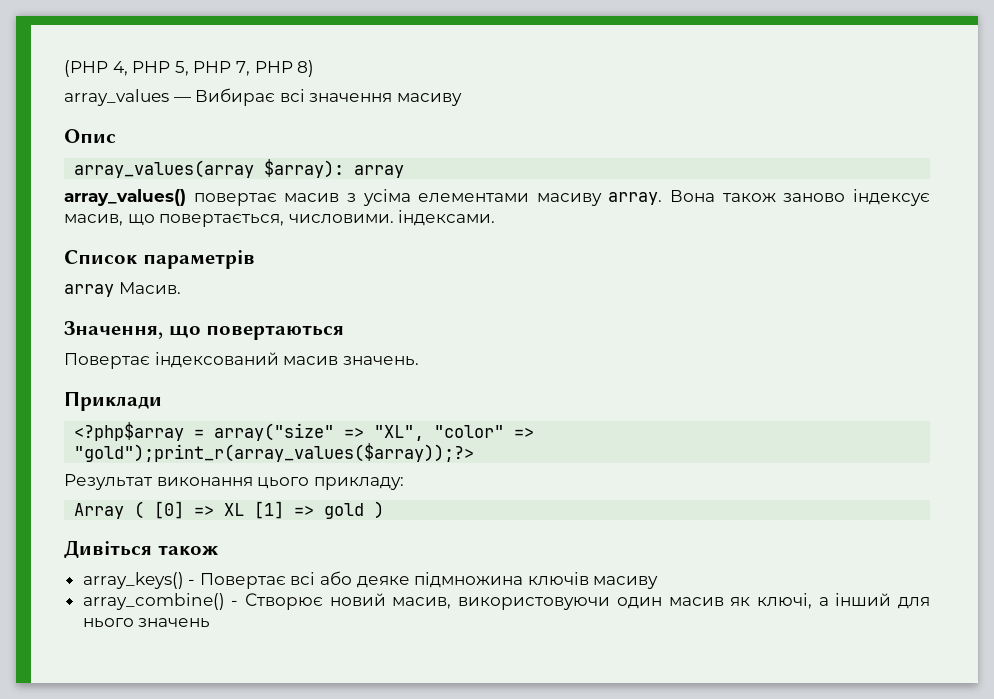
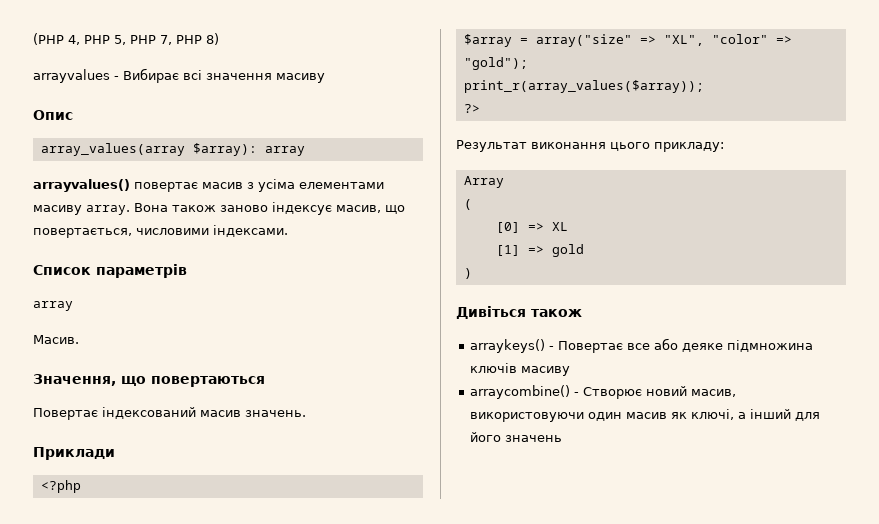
- array_values — Вибирає всі значення масиву
+ arrayvalues - Вибирає всі значення масиву
- array_values() повертає масив з усіма елементами масиву array.
+ arrayvalues() повертає масив з усіма елементами масиву array.
- Вона також заново індексує масив, що повертається, числовими. індексами.
+ Вона також заново індексує масив, що повертається, числовими індексами.
  Список параметрів
- array Масив.
+ array
+ Масив.
- <?php$array = array("size" => "XL", "color" => "gold");print_r(array_values($array));?>
+ <?php
+ $array = array("size" => "XL", "color" => "gold");
+ print_r(array_values($array));
+ ?>
- Array ( [0] => XL [1] => gold )
+ Array
+ (
+ [0] => XL
+ [1] => gold
+ )
- array_keys() - Повертає всі або деяке підмножина ключів масиву
+ arraykeys() - Повертає все або деяке підмножина ключів масиву
- array_combine() - Створює новий масив, використовуючи один масив як ключі, а інший для нього значень
+ arraycombine() - Створює новий масив, використовуючи один масив як ключі, а інший для його значень

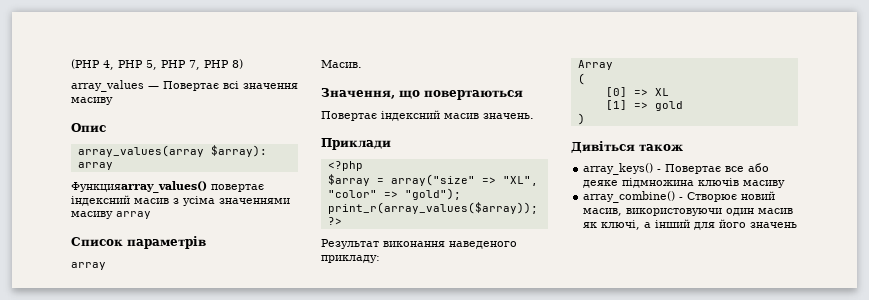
- arrayvalues - Вибирає всі значення масиву
+ array_values — Повертає всі значення масиву
- arrayvalues() повертає масив з усіма елементами масиву array. Вона також заново індексує масив, що повертається, числовими індексами.
+ Функцияarray_values() повертає індексний масив з усіма значеннями масиву array
- Повертає індексований масив значень.
+ Повертає індексний масив значень.
- Результат виконання цього прикладу:
+ Результат виконання наведеного прикладу:
- arraykeys() - Повертає все або деяке підмножина ключів масиву
+ array_keys() - Повертає все або деяке підмножина ключів масиву
- arraycombine() - Створює новий масив, використовуючи один масив як ключі, а інший для його значень
+ array_combine() - Створює новий масив, використовуючи один масив як ключі, а інший для його значень

